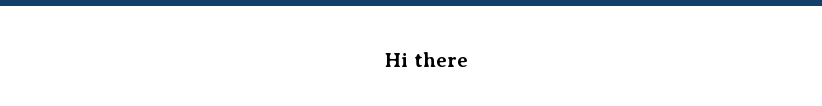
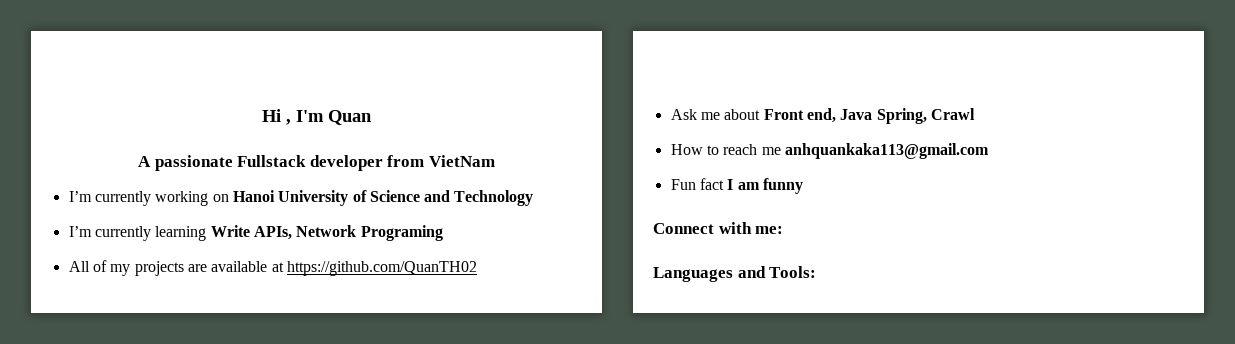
- Hi there
+ Hi , I'm Quan
+ A passionate Fullstack developer from VietNam
+ I’m currently working on Hanoi University of Science and Technology
+ I’m currently learning Write APIs, Network Programing
+ All of my projects are available at https://github.com/QuanTH02
+ Ask me about Front end, Java Spring, Crawl
+ How to reach me anhquankaka113@gmail.com
+ Fun fact I am funny
+ Connect with me:
+ Languages and Tools:

